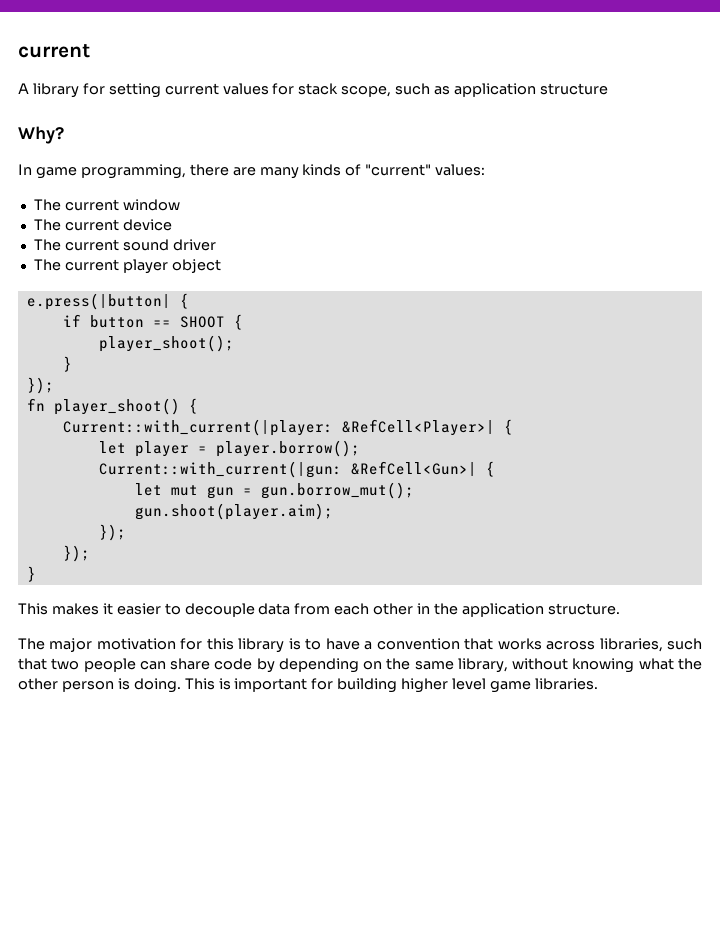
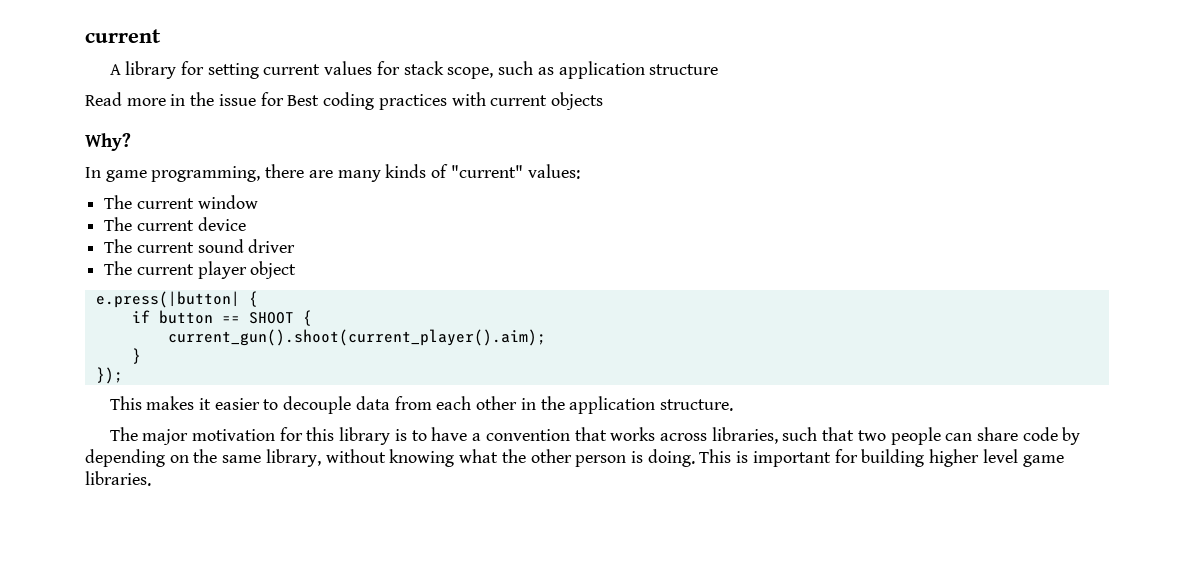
+ Read more in the issue for Best coding practices with current objects
- player_shoot();
+ current_gun().shoot(current_player().aim);
- fn player_shoot() {
- Current::with_current(|player: &RefCell<Player>| {
- let player = player.borrow();
- Current::with_current(|gun: &RefCell<Gun>| {
- let mut gun = gun.borrow_mut();
- gun.shoot(player.aim);
- });
- });
- }

